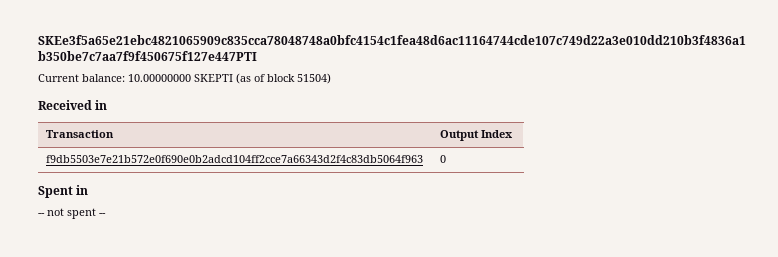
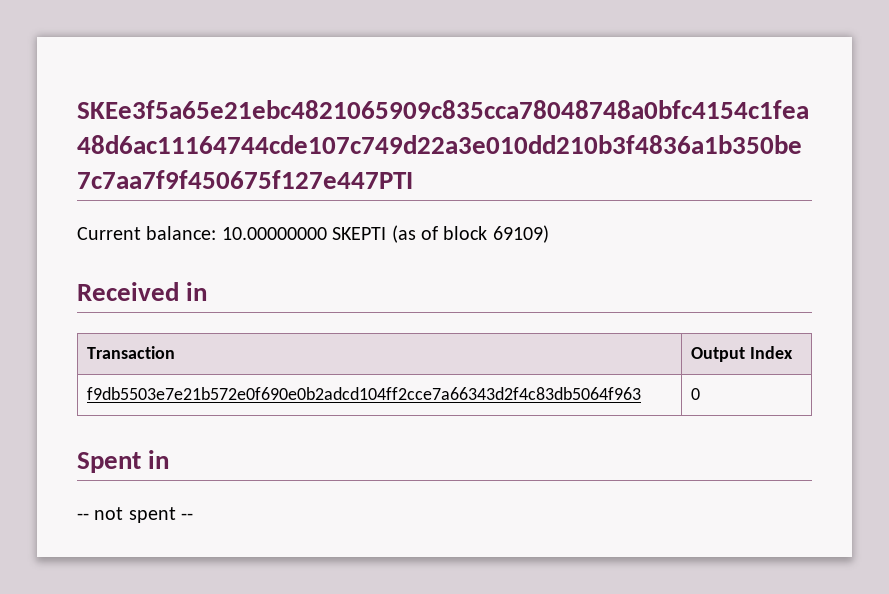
- Current balance: 10.00000000 SKEPTI (as of block 51504)
+ Current balance: 10.00000000 SKEPTI (as of block 69109)

